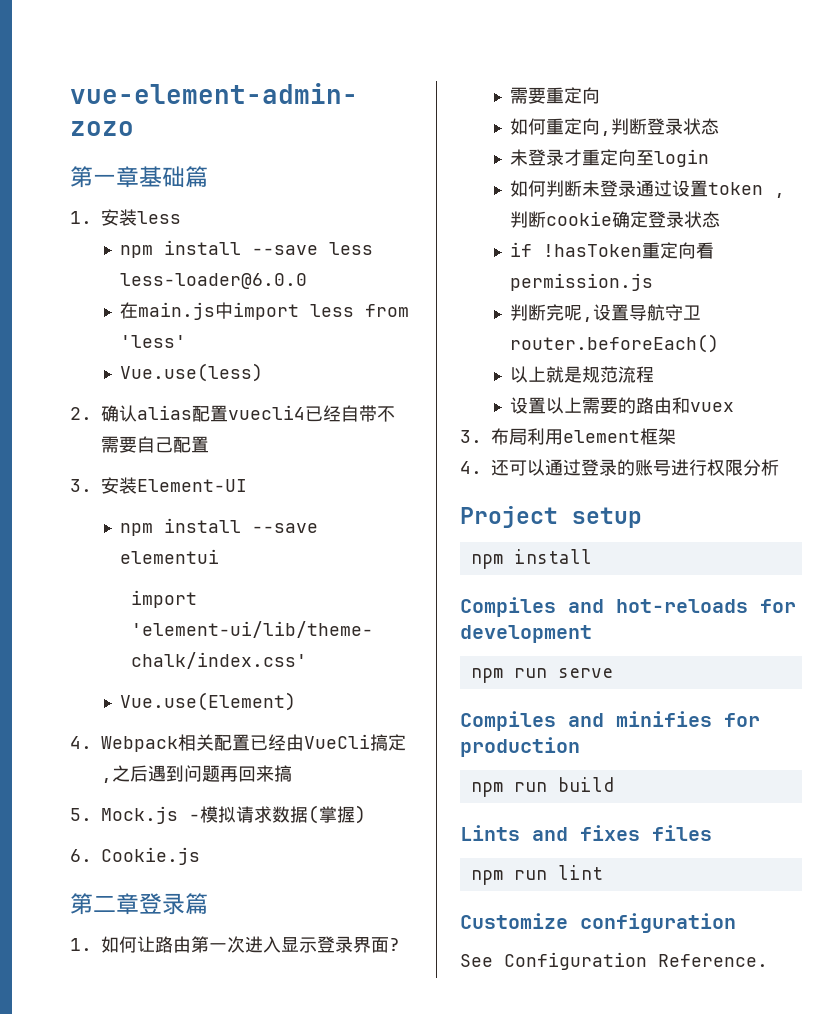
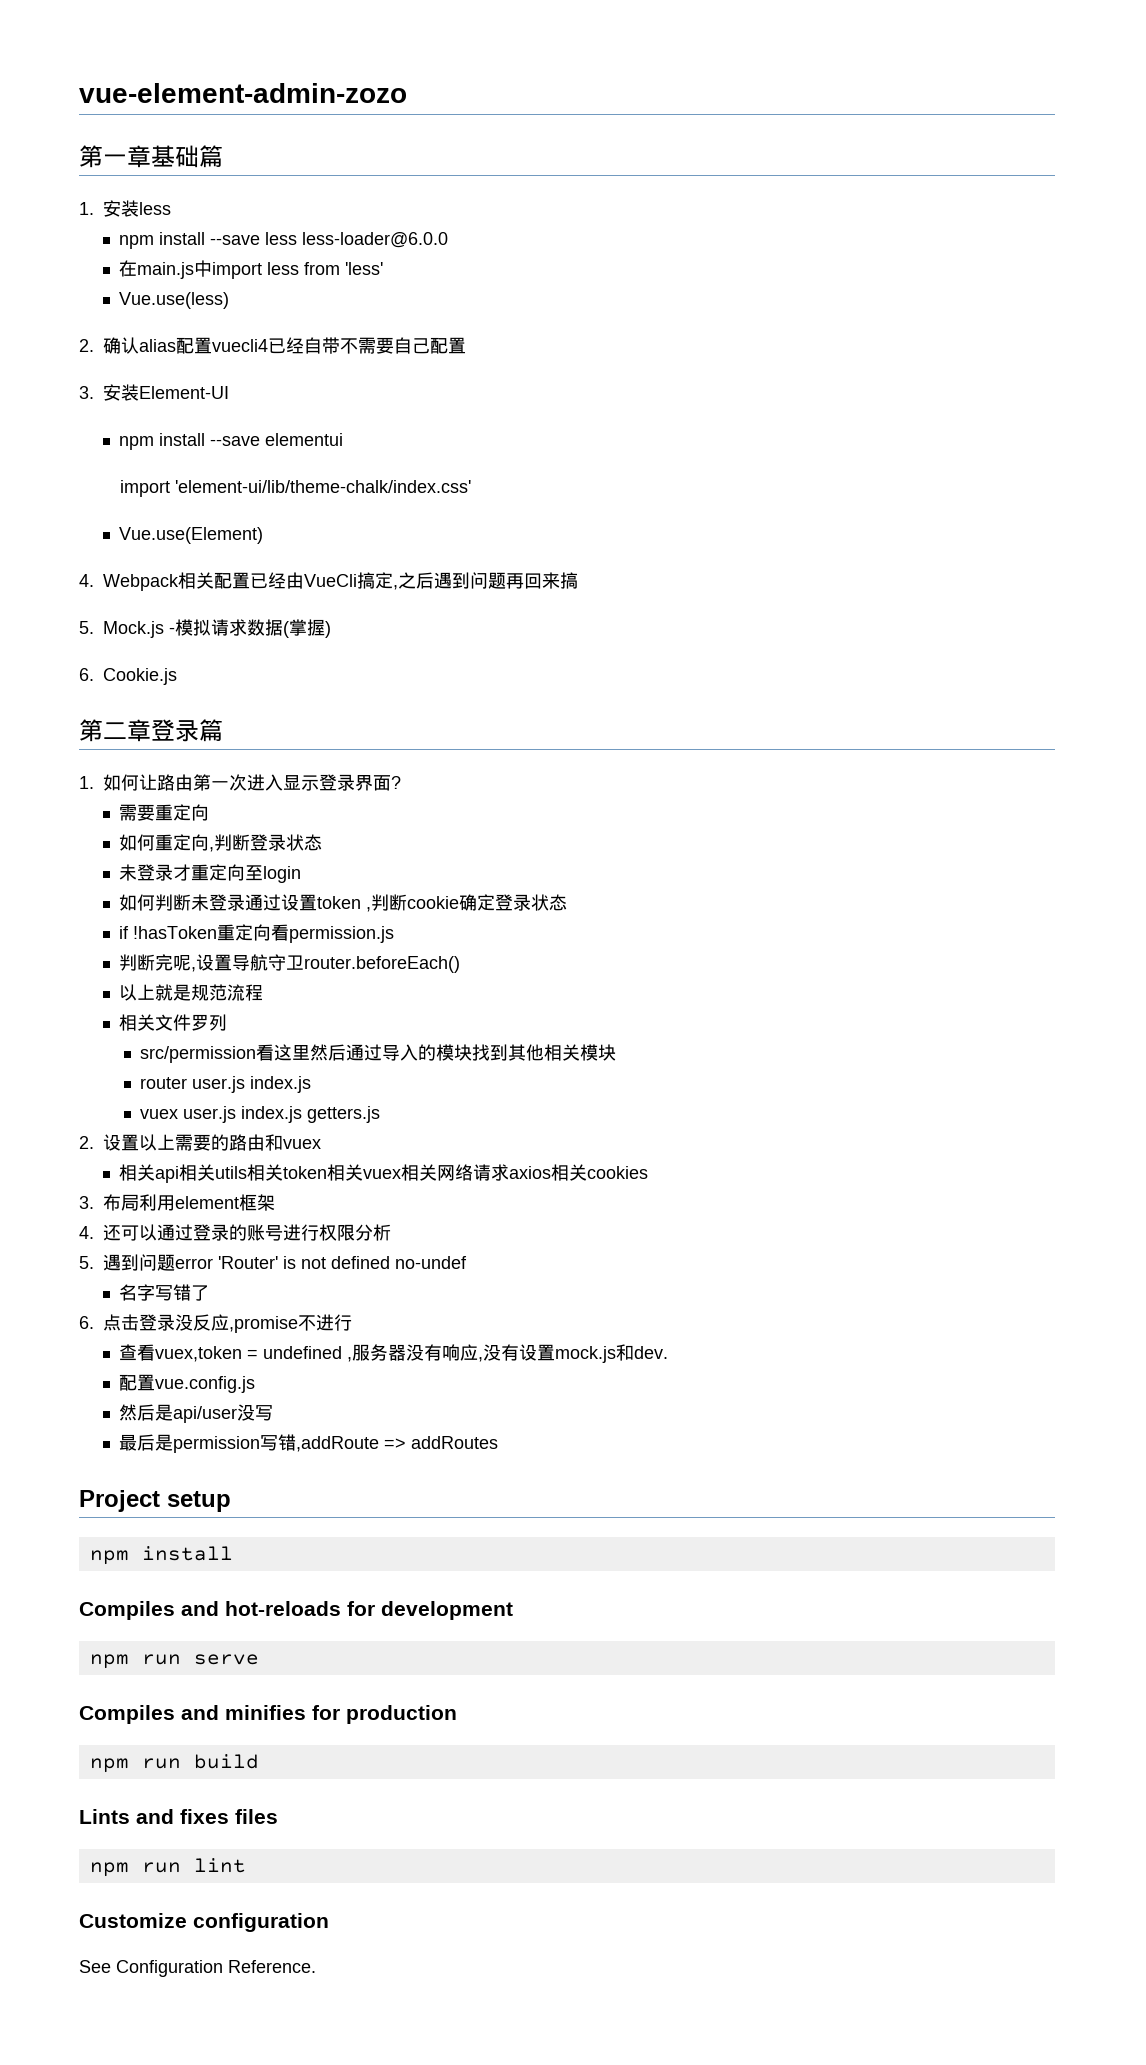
- 设置以上需要的路由和vuex
+ 相关文件罗列
+ src/permission看这里然后通过导入的模块找到其他相关模块
+ router user.js index.js
+ vuex user.js index.js getters.js
+ 2.设置以上需要的路由和vuex
+ 相关api相关utils相关token相关vuex相关网络请求axios相关cookies
+ 5.遇到问题error 'Router' is not defined no-undef
+ 名字写错了
+ 6.点击登录没反应,promise不进行
+ 查看vuex,token = undefined ,服务器没有响应,没有设置mock.js和dev.
+ 配置vue.config.js
+ 然后是api/user没写
+ 最后是permission写错,addRoute => addRoutes

